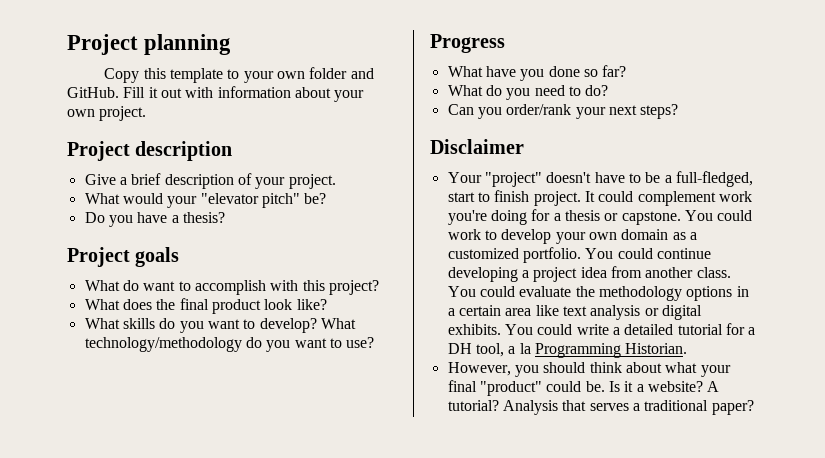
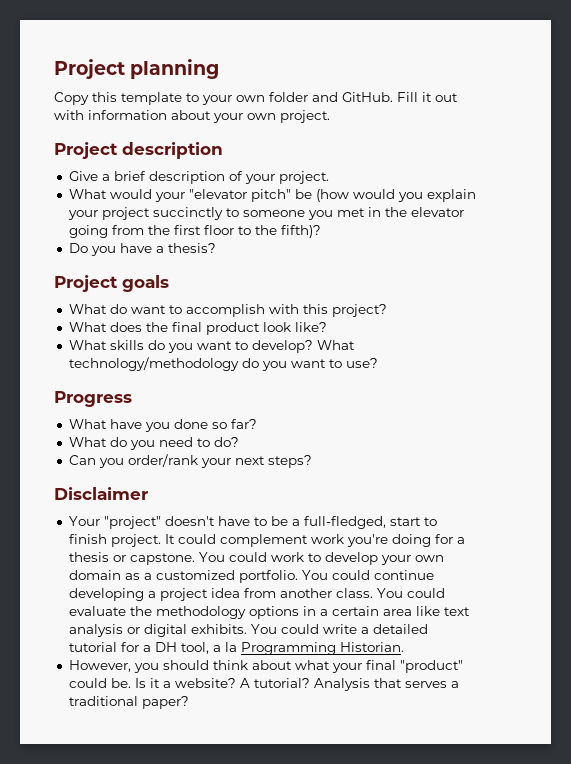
- What would your "elevator pitch" be?
+ What would your "elevator pitch" be (how would you explain your project succinctly to someone you met in the elevator going from the first floor to the fifth)?

